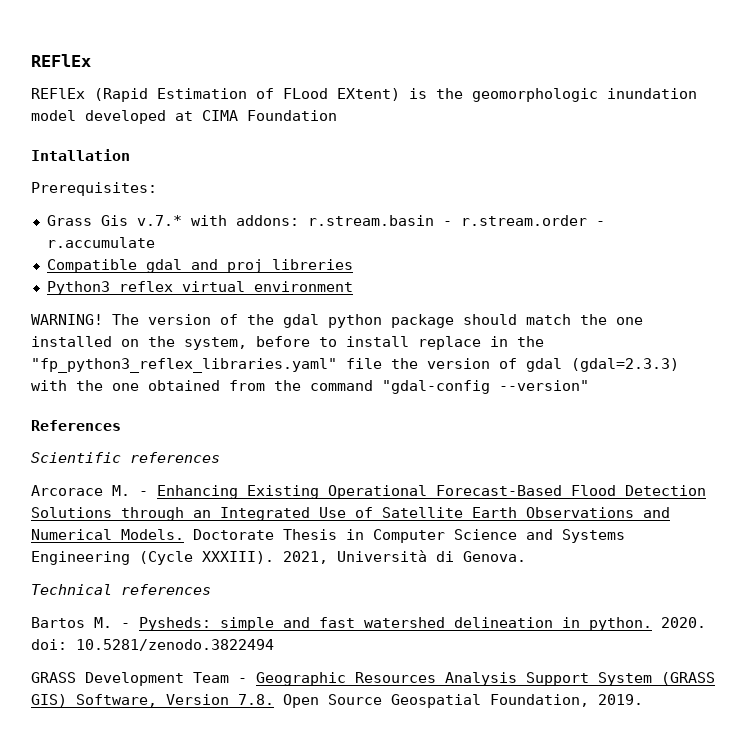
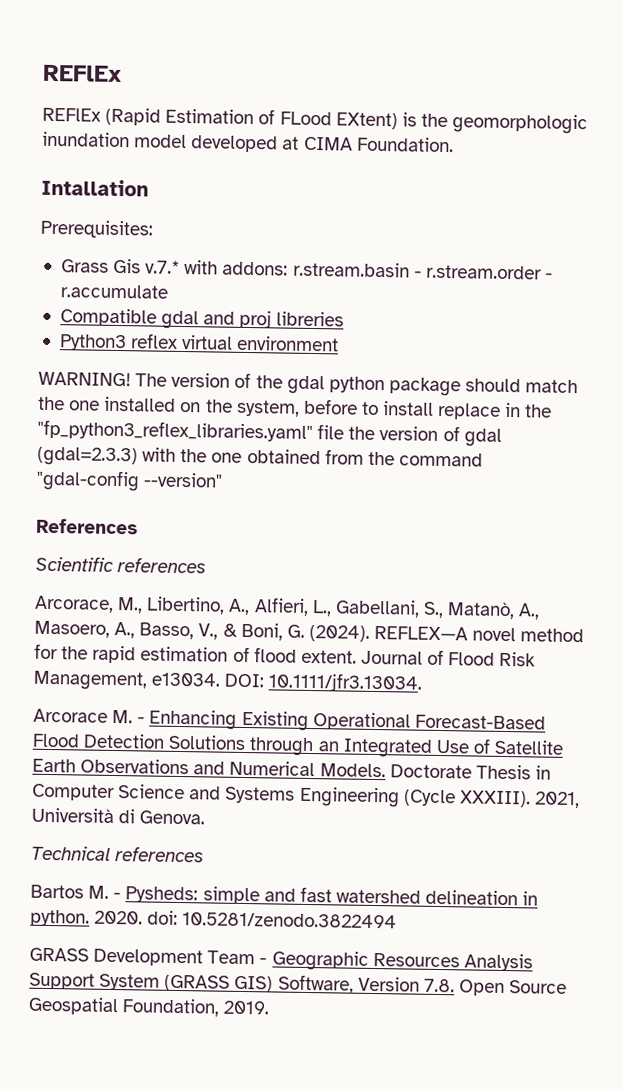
- REFlEx (Rapid Estimation of FLood EXtent) is the geomorphologic inundation model developed at CIMA Foundation
+ REFlEx (Rapid Estimation of FLood EXtent) is the geomorphologic inundation model developed at CIMA Foundation.
+ Arcorace, M., Libertino, A., Alfieri, L., Gabellani, S., Matanò, A., Masoero, A., Basso, V., & Boni, G. (2024). REFLEX—A novel method for the rapid estimation of flood extent. Journal of Flood Risk Management, e13034. DOI: 10.1111/jfr3.13034.

